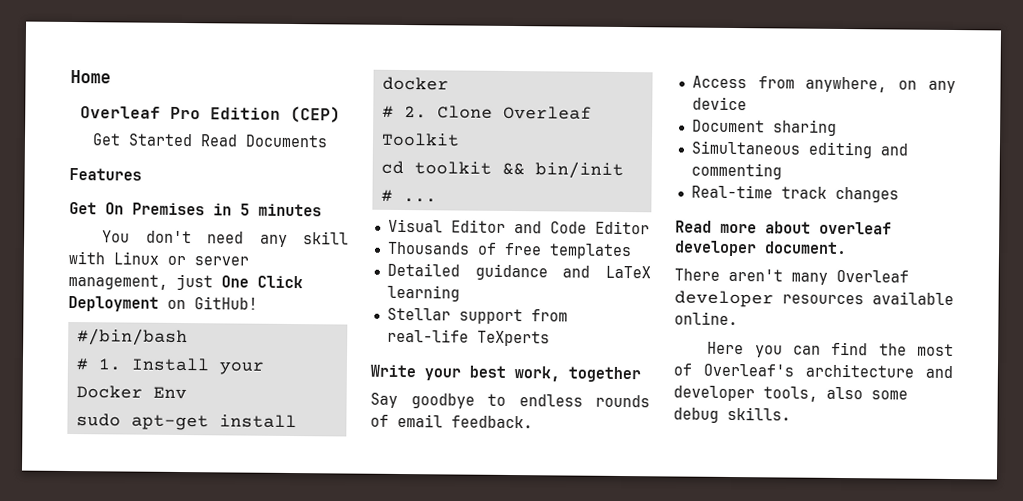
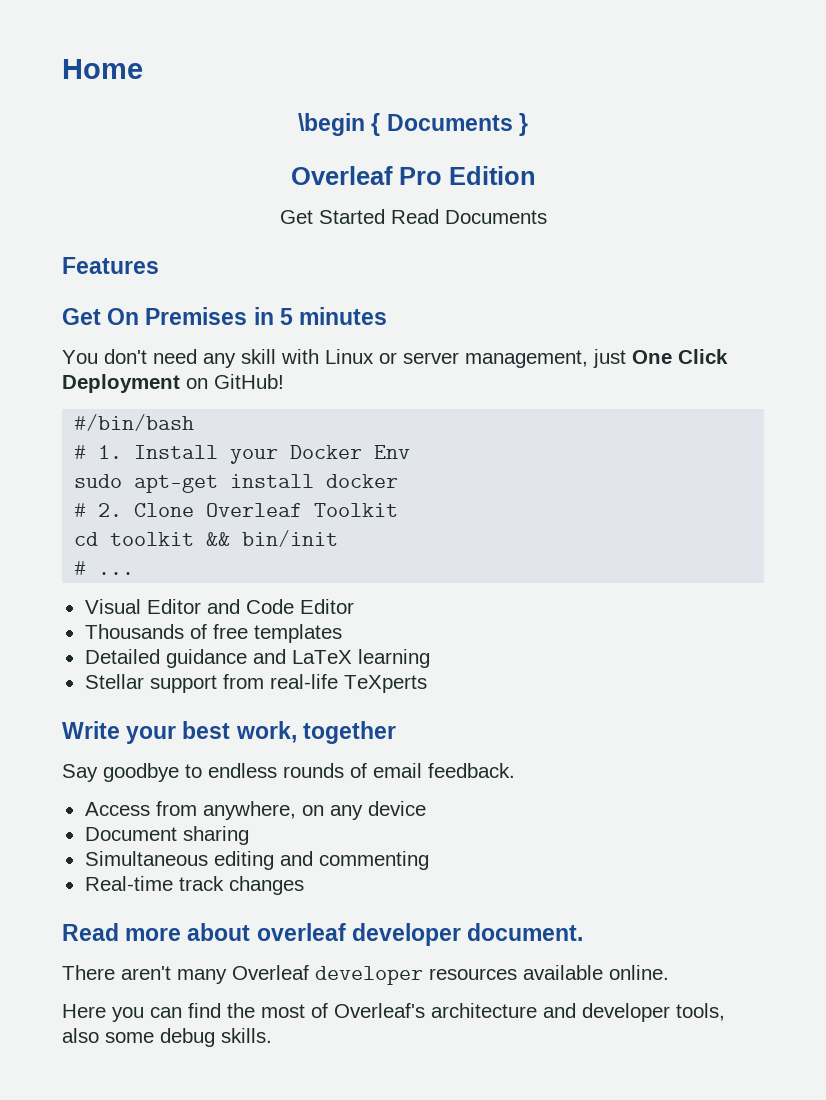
+ \begin { Documents }
- Overleaf Pro Edition (CEP)
+ Overleaf Pro Edition

